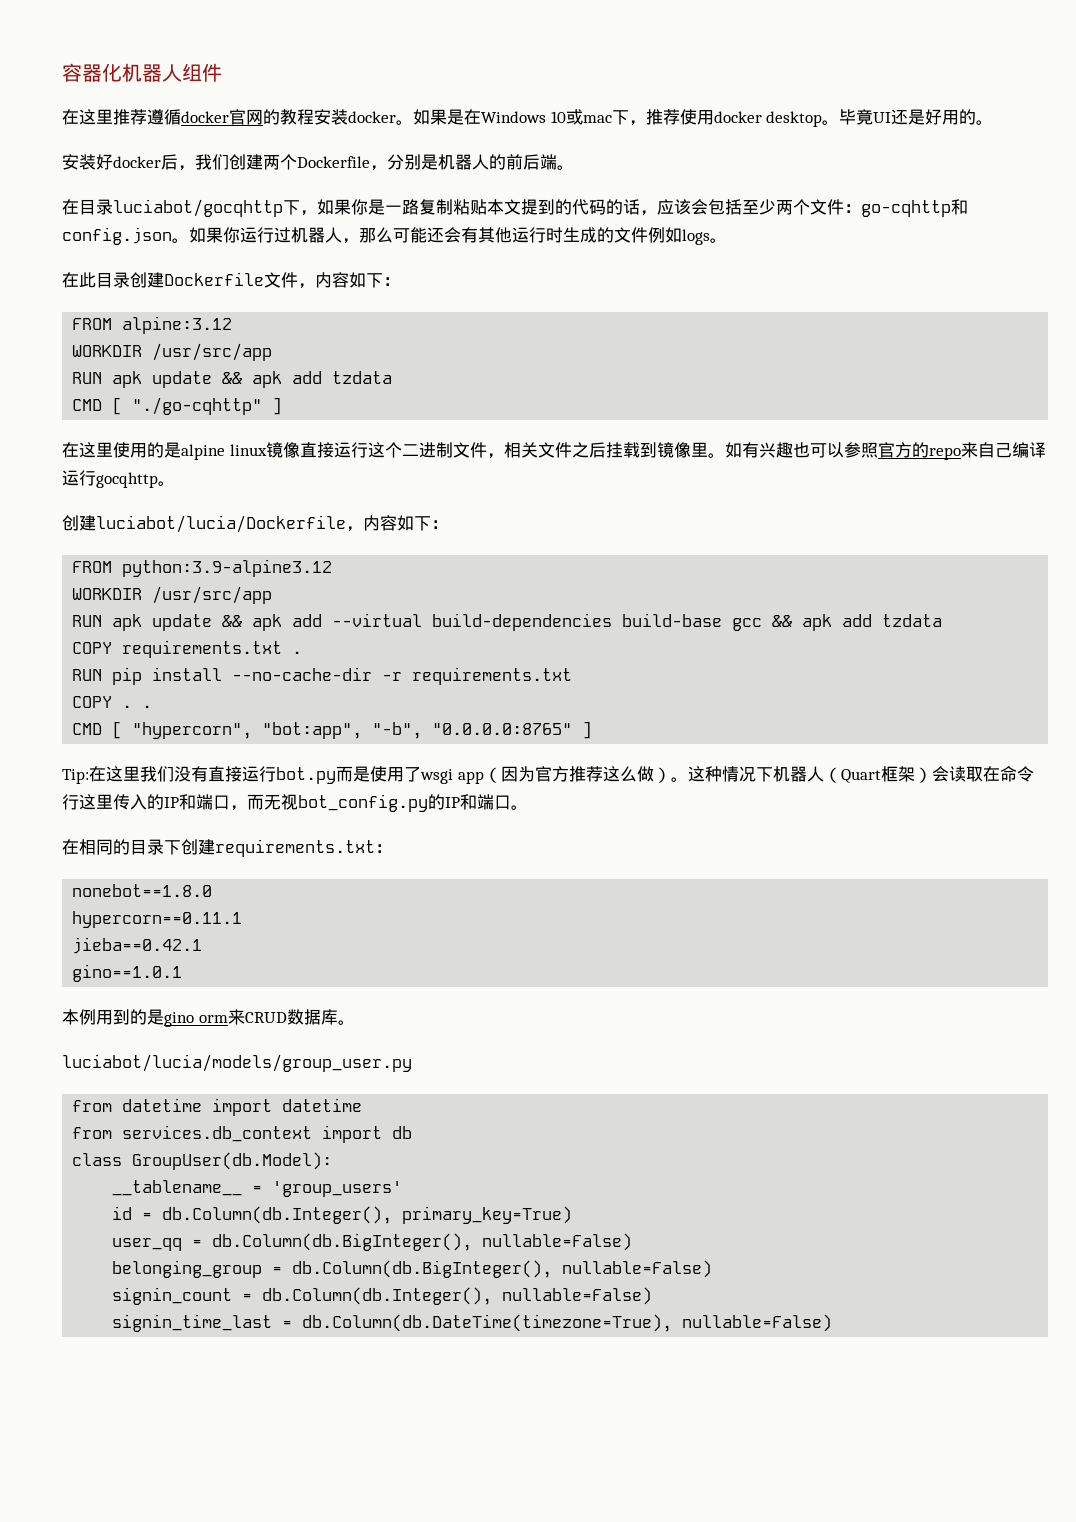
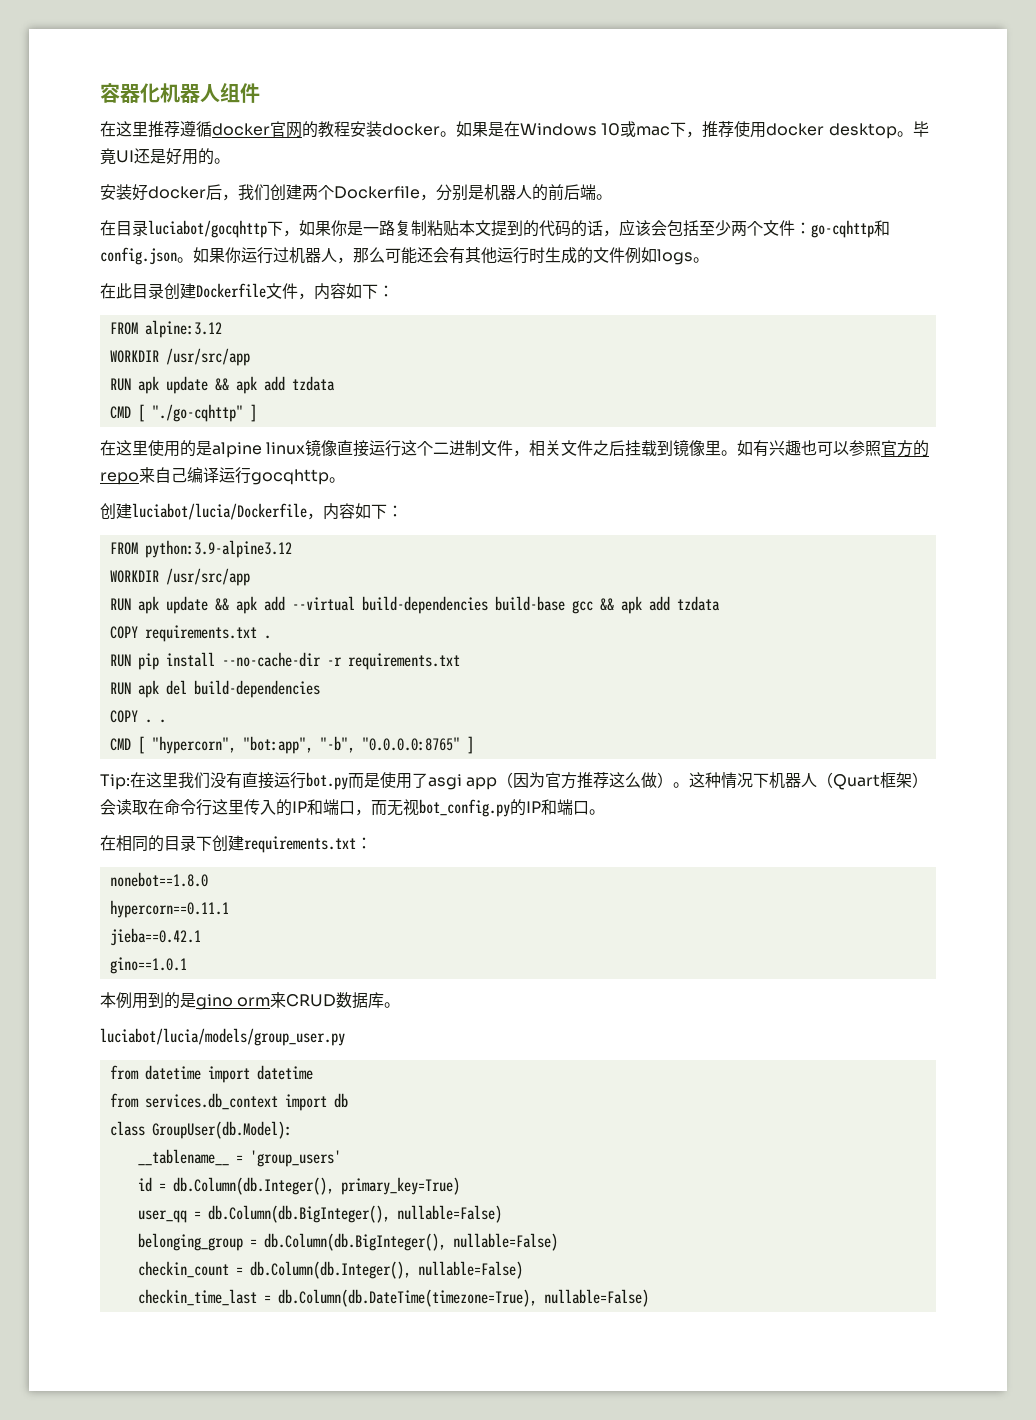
+ RUN apk del build-dependencies
- Tip:在这里我们没有直接运行bot.py而是使用了wsgi app（因为官方推荐这么做）。
+ Tip:在这里我们没有直接运行bot.py而是使用了asgi app（因为官方推荐这么做）。
- signin_count = db.Column(db.Integer(), nullable=False)
+ checkin_count = db.Column(db.Integer(), nullable=False)
- signin_time_last = db.Column(db.DateTime(timezone=True), nullable=False)
+ checkin_time_last = db.Column(db.DateTime(timezone=True), nullable=False)

